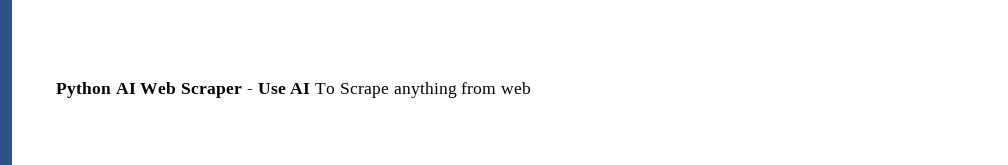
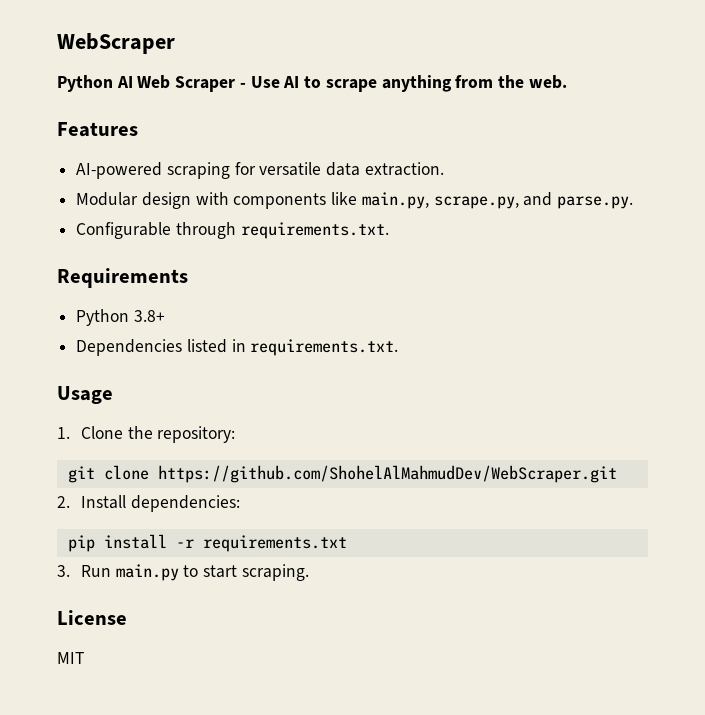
+ WebScraper
- Python AI Web Scraper - Use AI To Scrape anything from web
+ Python AI Web Scraper - Use AI to scrape anything from the web.
+ Features
+ AI-powered scraping for versatile data extraction.
+ Modular design with components like main.py, scrape.py, and parse.py.
+ Configurable through requirements.txt.
+ Requirements
+ Python 3.8+
+ Dependencies listed in requirements.txt.
+ Usage
+ 1. Clone the repository:
+ git clone https://github.com/ShohelAlMahmudDev/WebScraper.git
+ 2. Install dependencies:
+ pip install -r requirements.txt
+ 3. Run main.py to start scraping.
+ License
+ MIT

